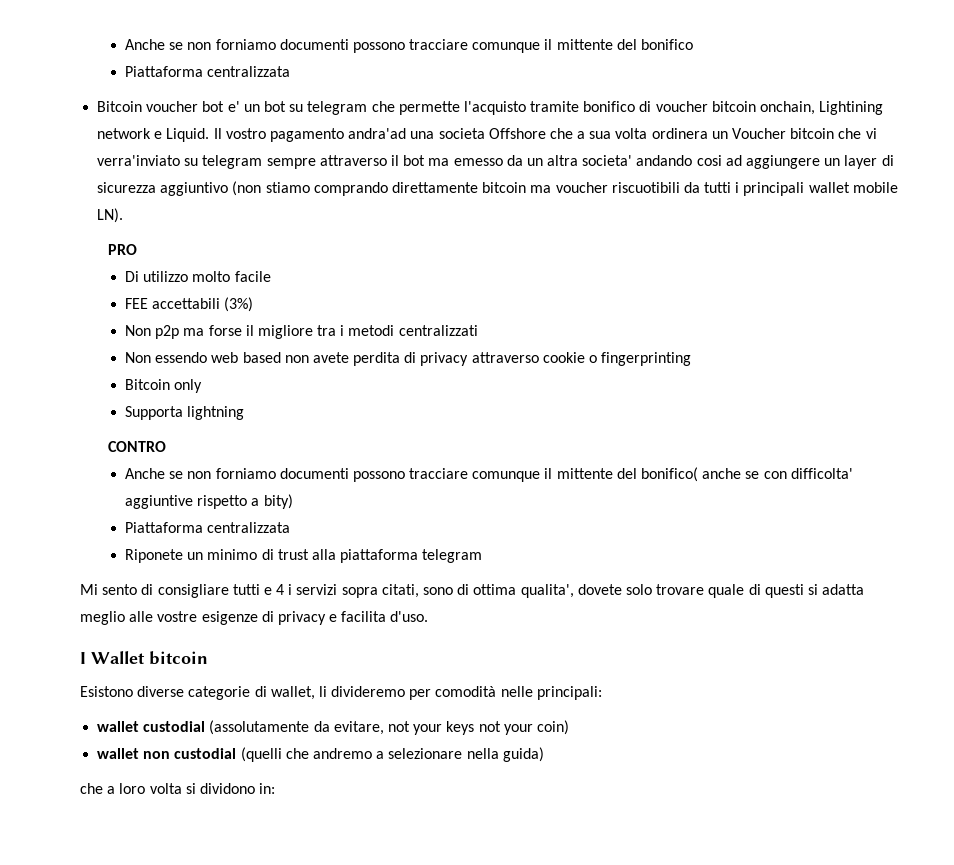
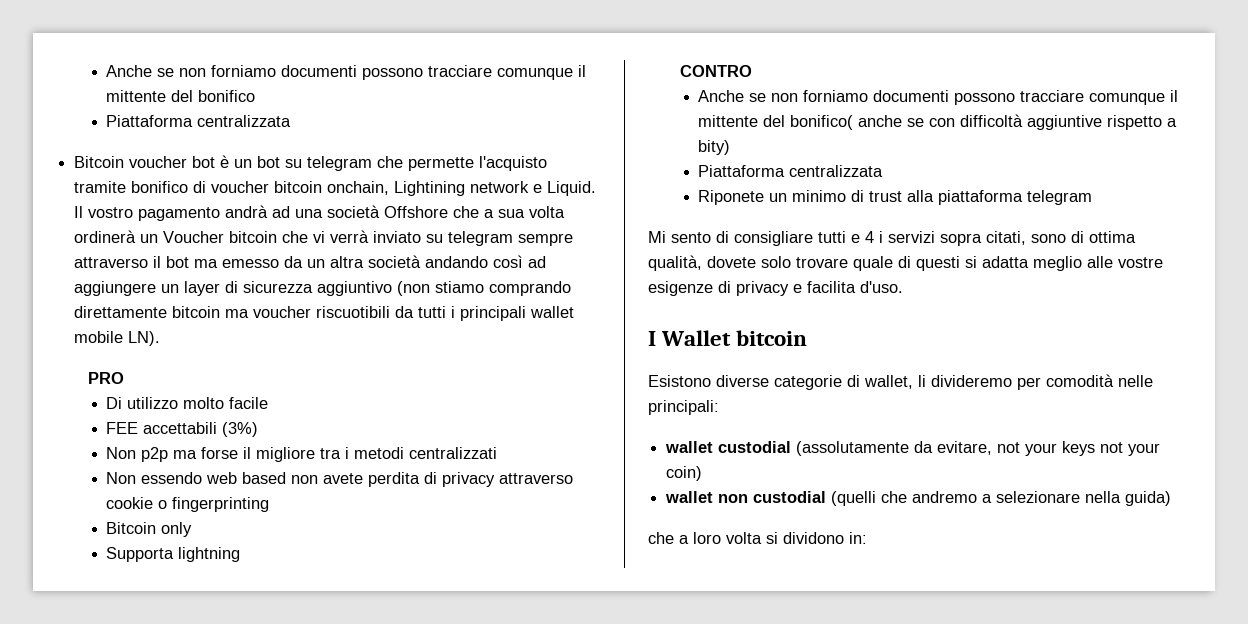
- Bitcoin voucher bot e' un bot su telegram che permette l'acquisto tramite bonifico di voucher bitcoin onchain, Lightining network e Liquid.
+ Bitcoin voucher bot è un bot su telegram che permette l'acquisto tramite bonifico di voucher bitcoin onchain, Lightining network e Liquid.
- Il vostro pagamento andra'ad una societa Offshore che a sua volta ordinera un Voucher bitcoin che vi verra'inviato su telegram sempre attraverso il bot ma emesso da un altra societa' andando cosi ad aggiungere un layer di sicurezza aggiuntivo (non stiamo comprando direttamente bitcoin ma voucher riscuotibili da tutti i principali wallet mobile LN).
+ Il vostro pagamento andrà ad una società Offshore che a sua volta ordinerà un Voucher bitcoin che vi verrà inviato su telegram sempre attraverso il bot ma emesso da un altra società andando così ad aggiungere un layer di sicurezza aggiuntivo (non stiamo comprando direttamente bitcoin ma voucher riscuotibili da tutti i principali wallet mobile LN).
- Anche se non forniamo documenti possono tracciare comunque il mittente del bonifico( anche se con difficolta' aggiuntive rispetto a bity)
+ Anche se non forniamo documenti possono tracciare comunque il mittente del bonifico( anche se con difficoltà aggiuntive rispetto a bity)
- Mi sento di consigliare tutti e 4 i servizi sopra citati, sono di ottima qualita', dovete solo trovare quale di questi si adatta meglio alle vostre esigenze di privacy e facilita d'uso.
+ Mi sento di consigliare tutti e 4 i servizi sopra citati, sono di ottima qualità, dovete solo trovare quale di questi si adatta meglio alle vostre esigenze di privacy e facilita d'uso.

